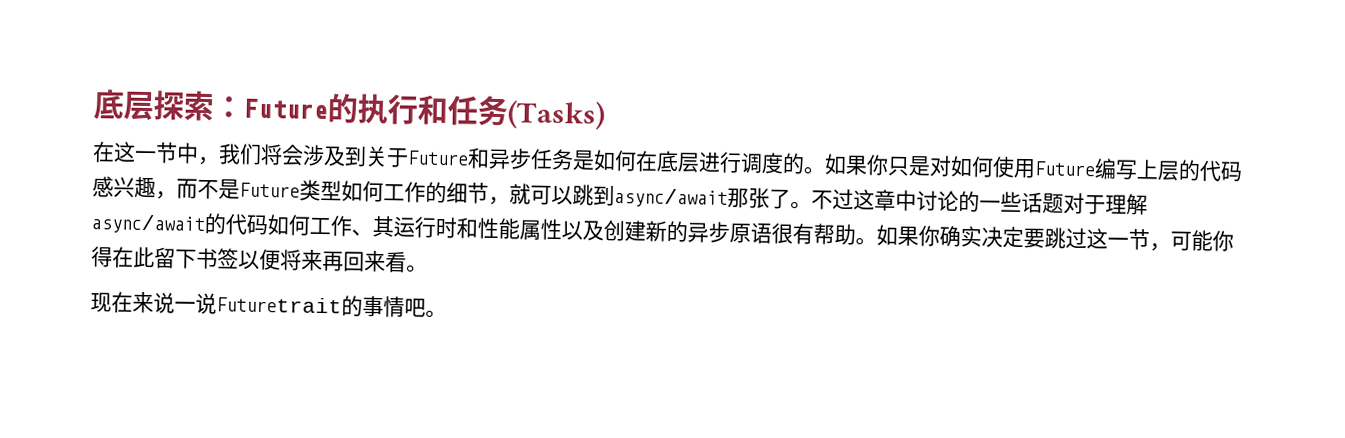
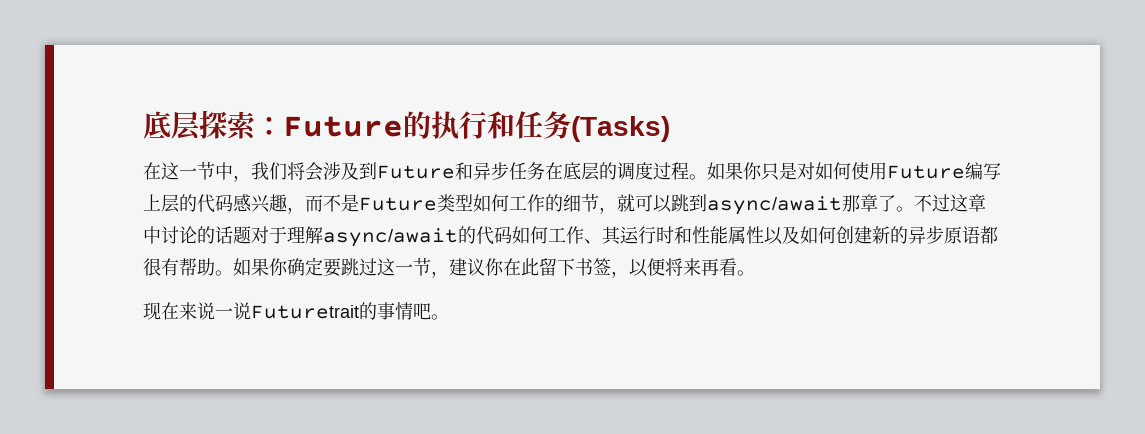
- 在这一节中，我们将会涉及到关于Future和异步任务是如何在底层进行调度的。
+ 在这一节中，我们将会涉及到Future和异步任务在底层的调度过程。
- 如果你只是对如何使用Future编写上层的代码感兴趣，而不是Future类型如何工作的细节，就可以跳到async/await那张了。
+ 如果你只是对如何使用Future编写上层的代码感兴趣，而不是Future类型如何工作的细节，就可以跳到async/await那章了。
- 不过这章中讨论的一些话题对于理解async/await的代码如何工作、其运行时和性能属性以及创建新的异步原语很有帮助。
+ 不过这章中讨论的话题对于理解async/await的代码如何工作、其运行时和性能属性以及如何创建新的异步原语都很有帮助。
- 如果你确实决定要跳过这一节，可能你得在此留下书签以便将来再回来看。
+ 如果你确定要跳过这一节，建议你在此留下书签，以便将来再看。

